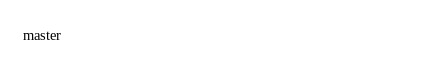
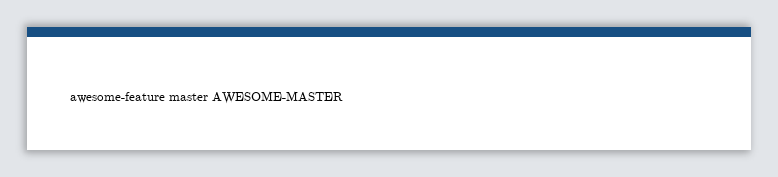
- master
+ awesome-feature master AWESOME-MASTER

